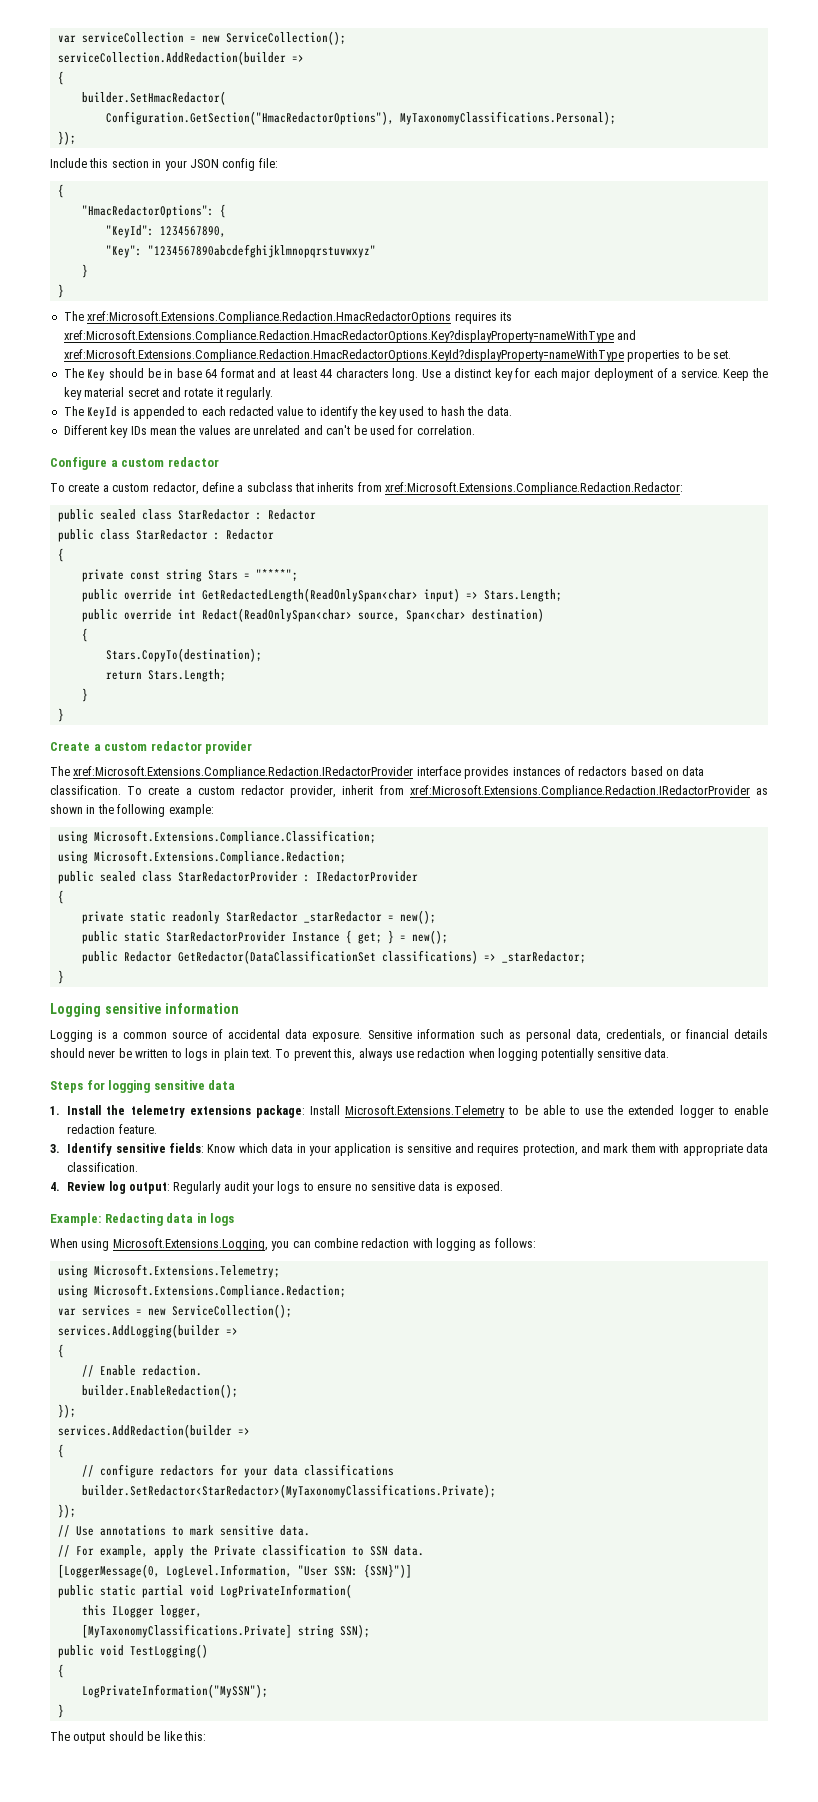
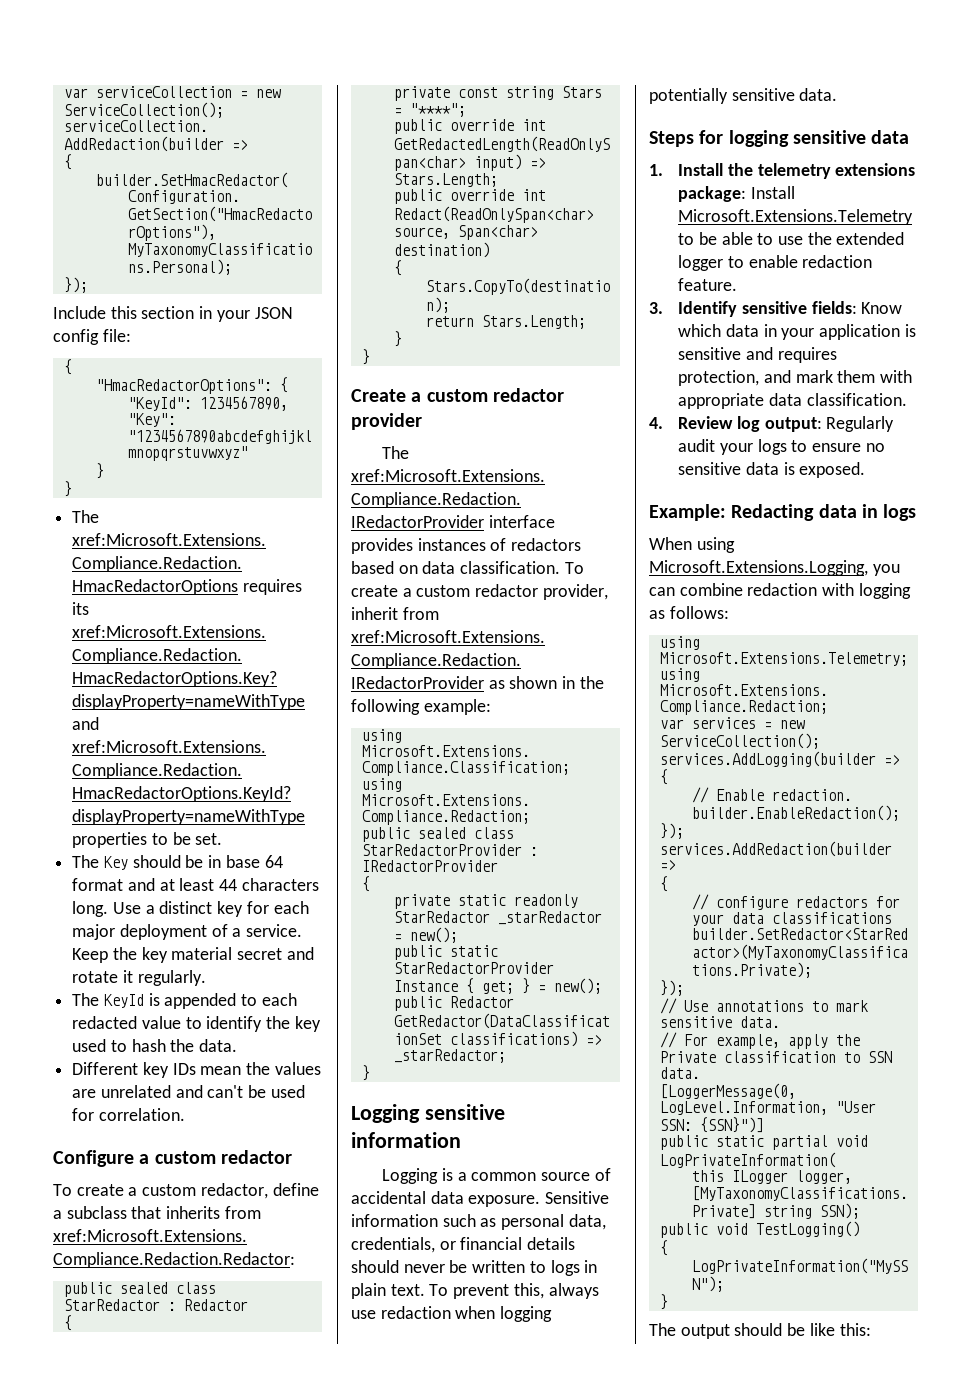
- public class StarRedactor : Redactor

